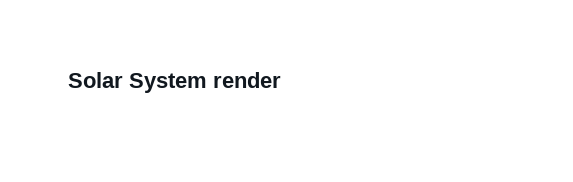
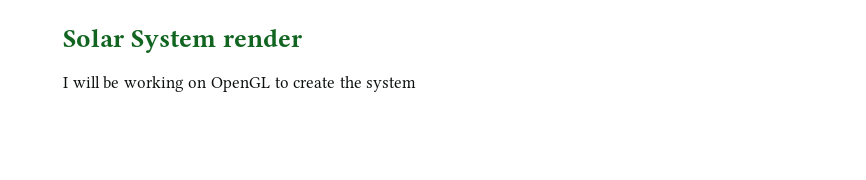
+ I will be working on OpenGL to create the system

